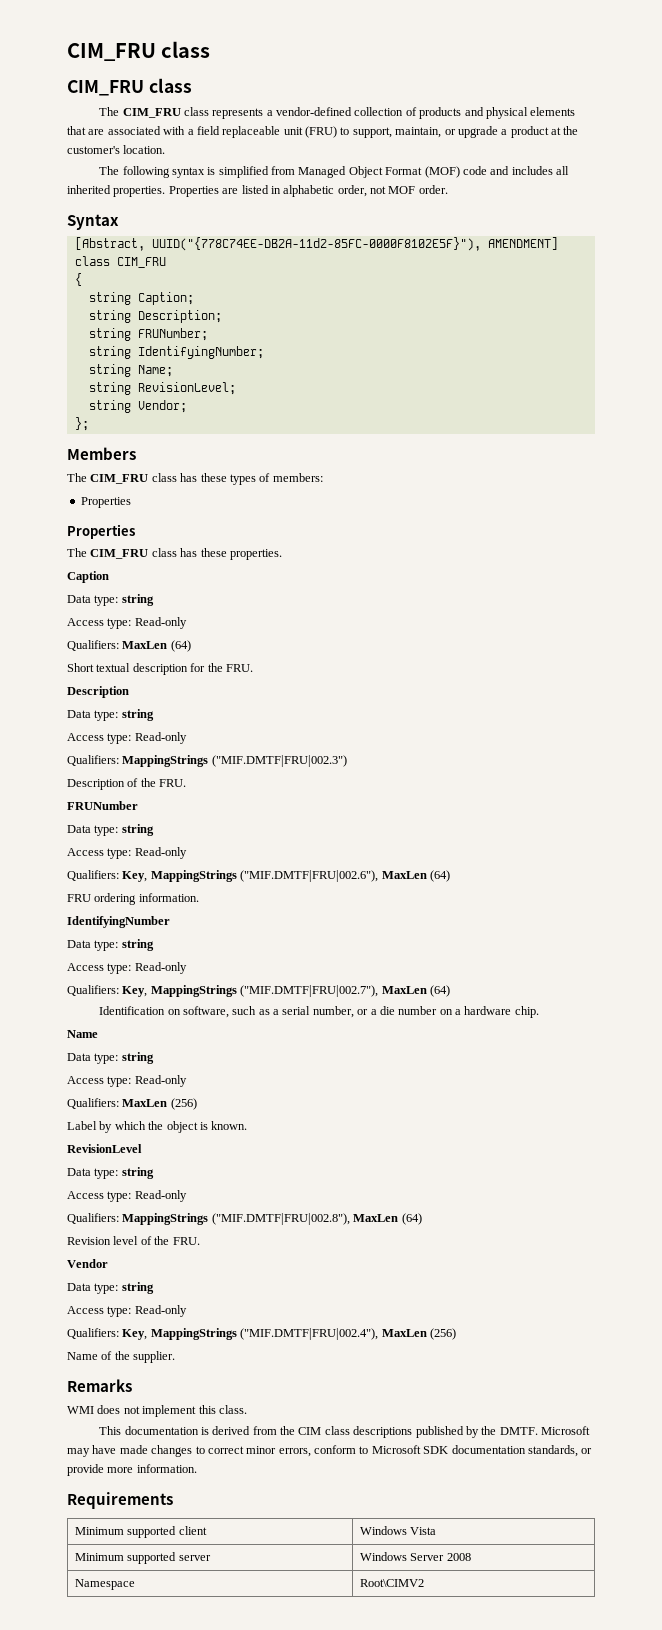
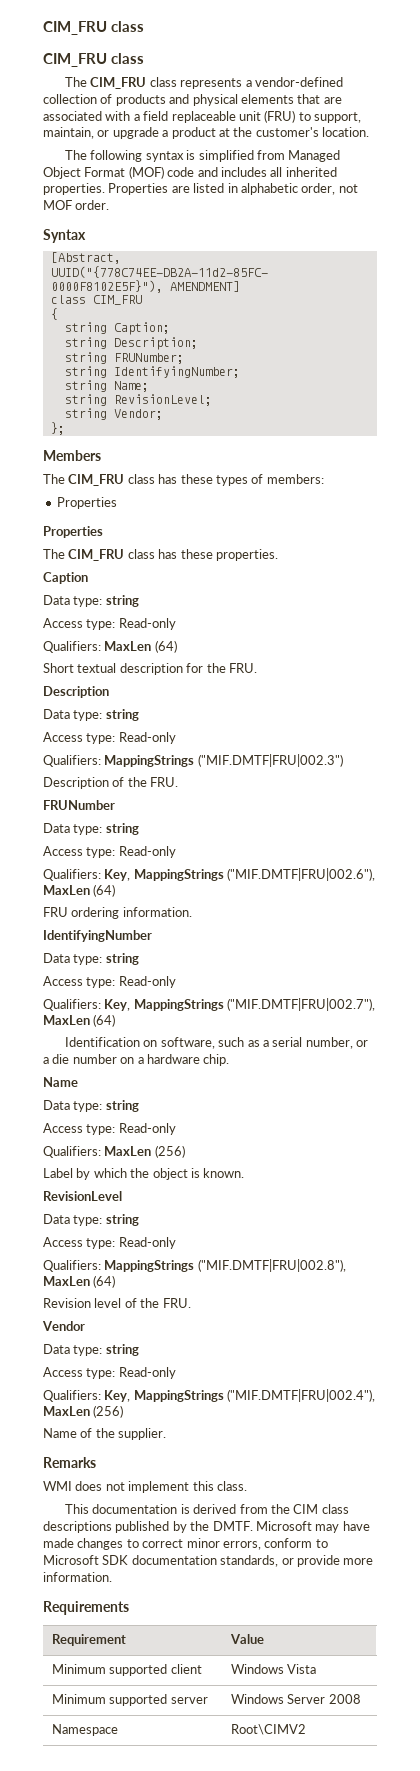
+ Requirement | Value

